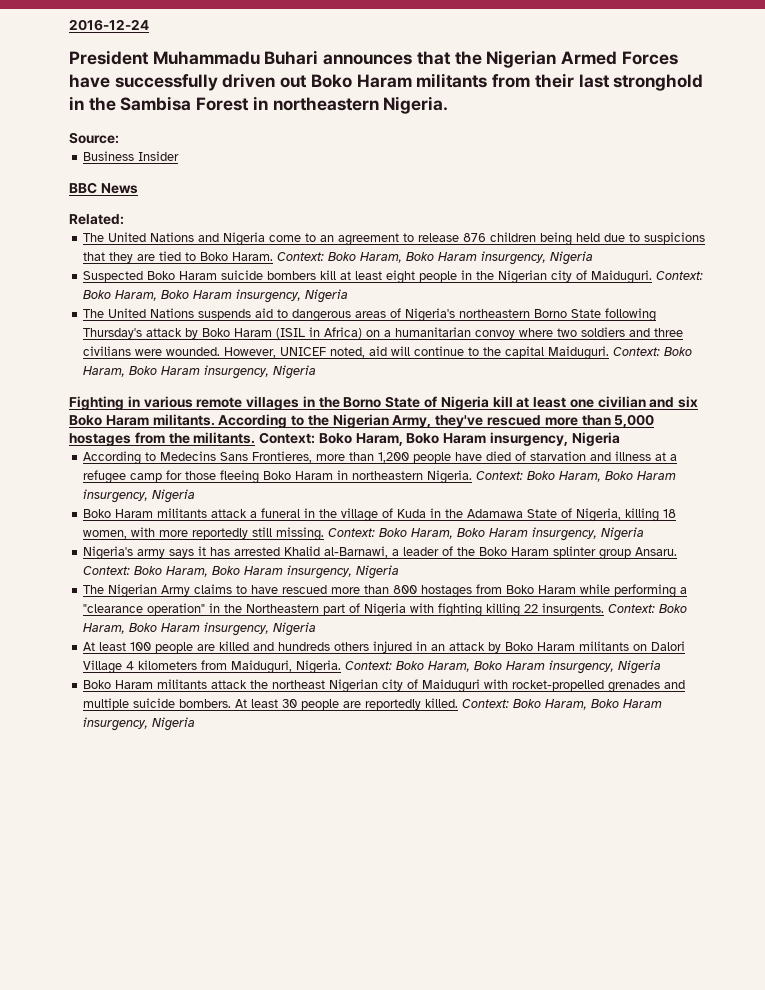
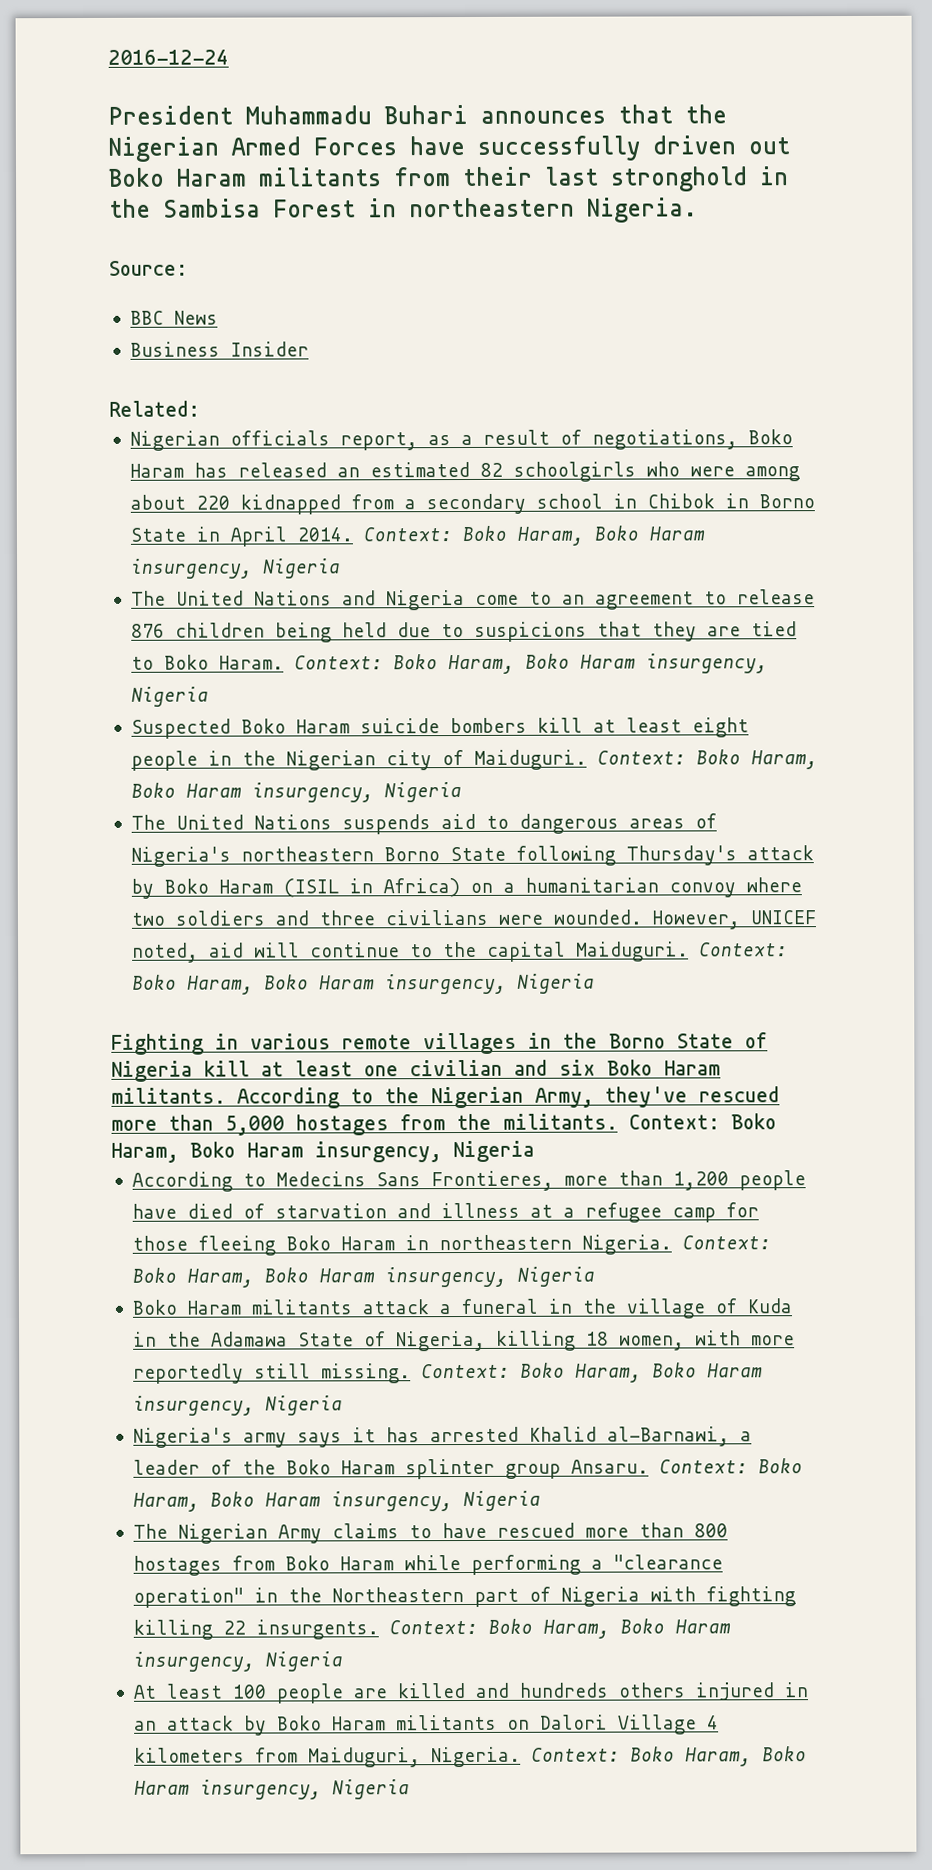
+ BBC News
- BBC News
  Related:
+ Nigerian officials report, as a result of negotiations, Boko Haram has released an estimated 82 schoolgirls who were among about 220 kidnapped from a secondary school in Chibok in Borno State in April 2014. Context: Boko Haram, Boko Haram insurgency, Nigeria
- Boko Haram militants attack the northeast Nigerian city of Maiduguri with rocket-propelled grenades and multiple suicide bombers. At least 30 people are reportedly killed. Context: Boko Haram, Boko Haram insurgency, Nigeria

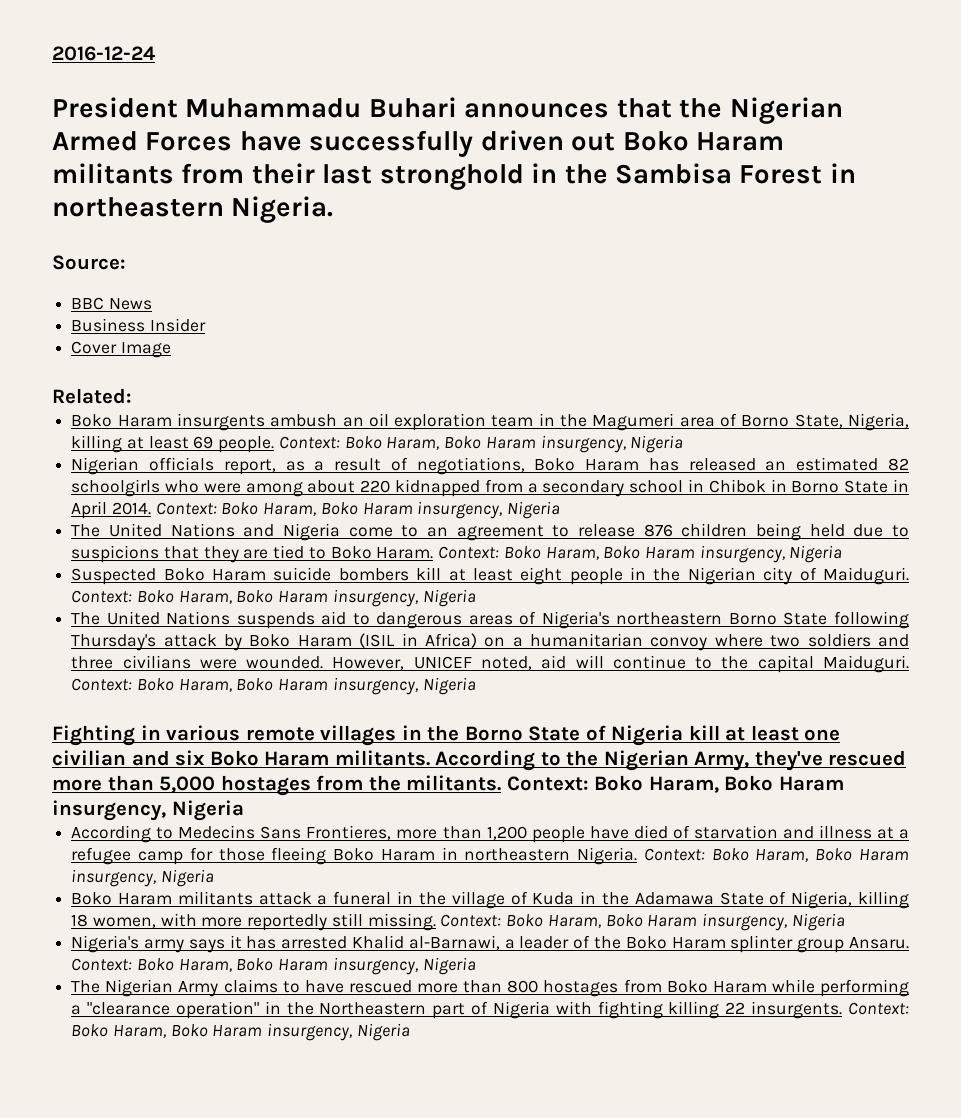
+ Cover Image
+ Boko Haram insurgents ambush an oil exploration team in the Magumeri area of Borno State, Nigeria, killing at least 69 people. Context: Boko Haram, Boko Haram insurgency, Nigeria
- At least 100 people are killed and hundreds others injured in an attack by Boko Haram militants on Dalori Village 4 kilometers from Maiduguri, Nigeria. Context: Boko Haram, Boko Haram insurgency, Nigeria

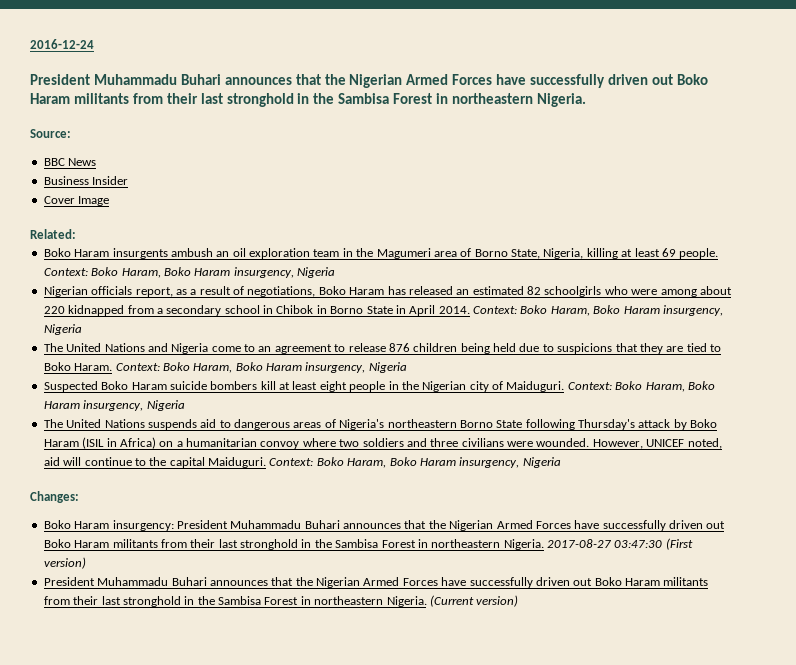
- Fighting in various remote villages in the Borno State of Nigeria kill at least one civilian and six Boko Haram militants. According to the Nigerian Army, they've rescued more than 5,000 hostages from the militants. Context: Boko Haram, Boko Haram insurgency, Nigeria
- According to Medecins Sans Frontieres, more than 1,200 people have died of starvation and illness at a refugee camp for those fleeing Boko Haram in northeastern Nigeria. Context: Boko Haram, Boko Haram insurgency, Nigeria
- Boko Haram militants attack a funeral in the village of Kuda in the Adamawa State of Nigeria, killing 18 women, with more reportedly still missing. Context: Boko Haram, Boko Haram insurgency, Nigeria
- Nigeria's army says it has arrested Khalid al-Barnawi, a leader of the Boko Haram splinter group Ansaru. Context: Boko Haram, Boko Haram insurgency, Nigeria
- The Nigerian Army claims to have rescued more than 800 hostages from Boko Haram while performing a "clearance operation" in the Northeastern part of Nigeria with fighting killing 22 insurgents. Context: Boko Haram, Boko Haram insurgency, Nigeria
+ Changes:
+ Boko Haram insurgency: President Muhammadu Buhari announces that the Nigerian Armed Forces have successfully driven out Boko Haram militants from their last stronghold in the Sambisa Forest in northeastern Nigeria. 2017-08-27 03:47:30 (First version)
+ President Muhammadu Buhari announces that the Nigerian Armed Forces have successfully driven out Boko Haram militants from their last stronghold in the Sambisa Forest in northeastern Nigeria. (Current version)

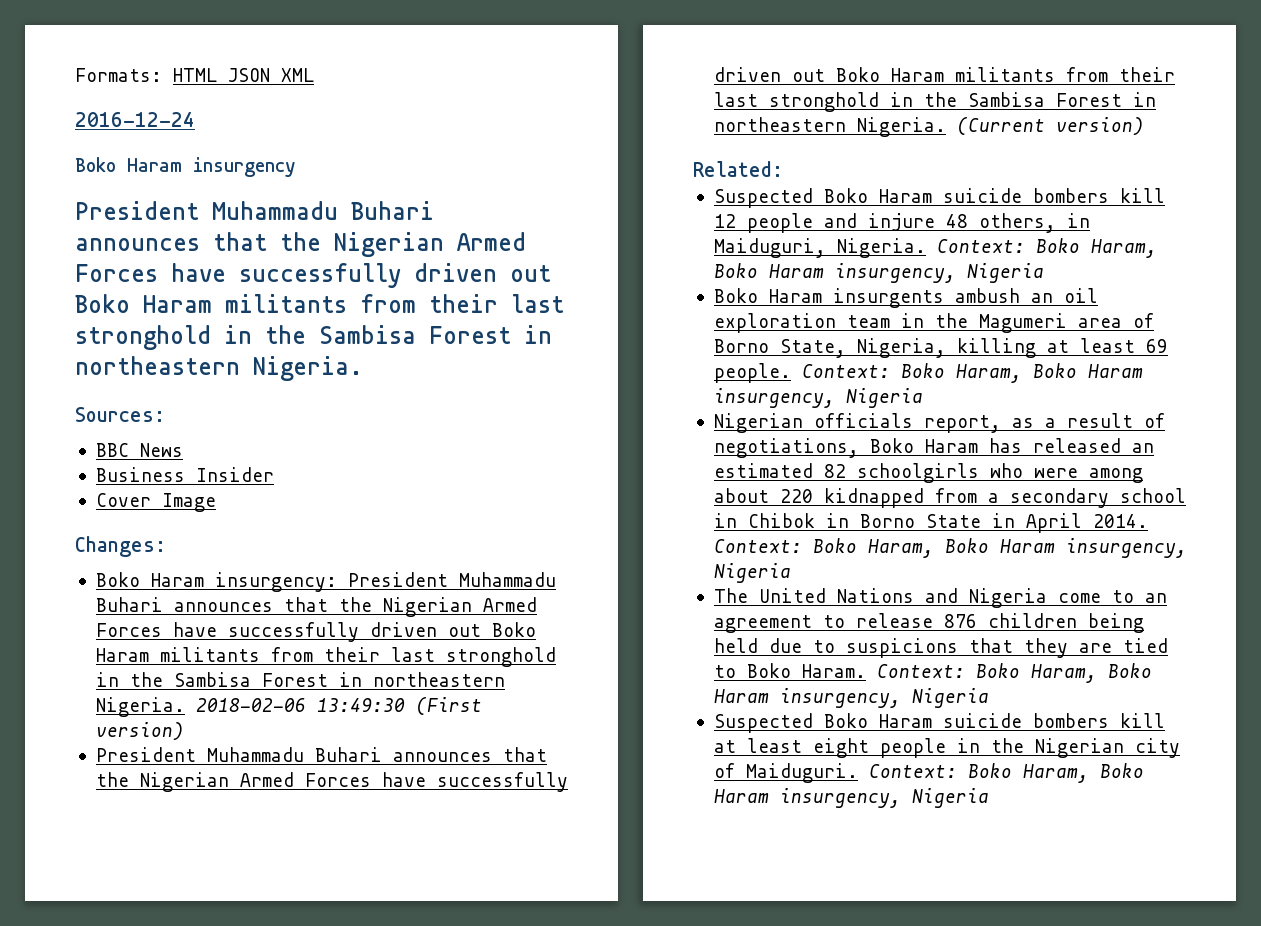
+ Formats: HTML JSON XML
  2016-12-24
+ Boko Haram insurgency
- Source:
+ Sources:
+ Changes:
+ Boko Haram insurgency: President Muhammadu Buhari announces that the Nigerian Armed Forces have successfully driven out Boko Haram militants from their last stronghold in the Sambisa Forest in northeastern Nigeria. 2018-02-06 13:49:30 (First version)
+ President Muhammadu Buhari announces that the Nigerian Armed Forces have successfully driven out Boko Haram militants from their last stronghold in the Sambisa Forest in northeastern Nigeria. (Current version)
  Related:
+ Suspected Boko Haram suicide bombers kill 12 people and injure 48 others, in Maiduguri, Nigeria. Context: Boko Haram, Boko Haram insurgency, Nigeria
- The United Nations suspends aid to dangerous areas of Nigeria's northeastern Borno State following Thursday's attack by Boko Haram (ISIL in Africa) on a humanitarian convoy where two soldiers and three civilians were wounded. However, UNICEF noted, aid will continue to the capital Maiduguri. Context: Boko Haram, Boko Haram insurgency, Nigeria
- Changes:
- Boko Haram insurgency: President Muhammadu Buhari announces that the Nigerian Armed Forces have successfully driven out Boko Haram militants from their last stronghold in the Sambisa Forest in northeastern Nigeria. 2017-08-27 03:47:30 (First version)
- President Muhammadu Buhari announces that the Nigerian Armed Forces have successfully driven out Boko Haram militants from their last stronghold in the Sambisa Forest in northeastern Nigeria. (Current version)

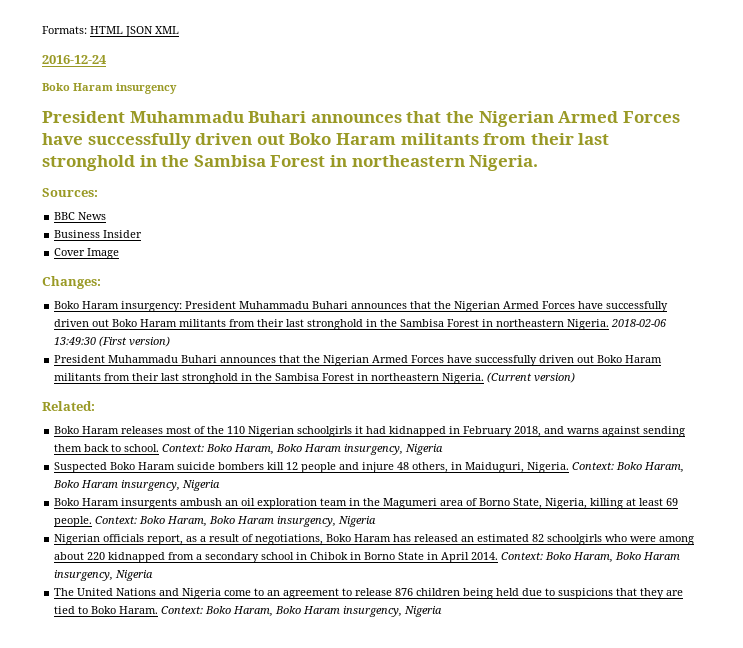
+ Boko Haram releases most of the 110 Nigerian schoolgirls it had kidnapped in February 2018, and warns against sending them back to school. Context: Boko Haram, Boko Haram insurgency, Nigeria
- Suspected Boko Haram suicide bombers kill at least eight people in the Nigerian city of Maiduguri. Context: Boko Haram, Boko Haram insurgency, Nigeria

